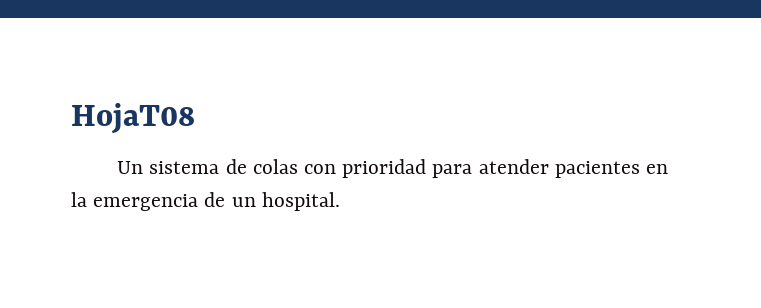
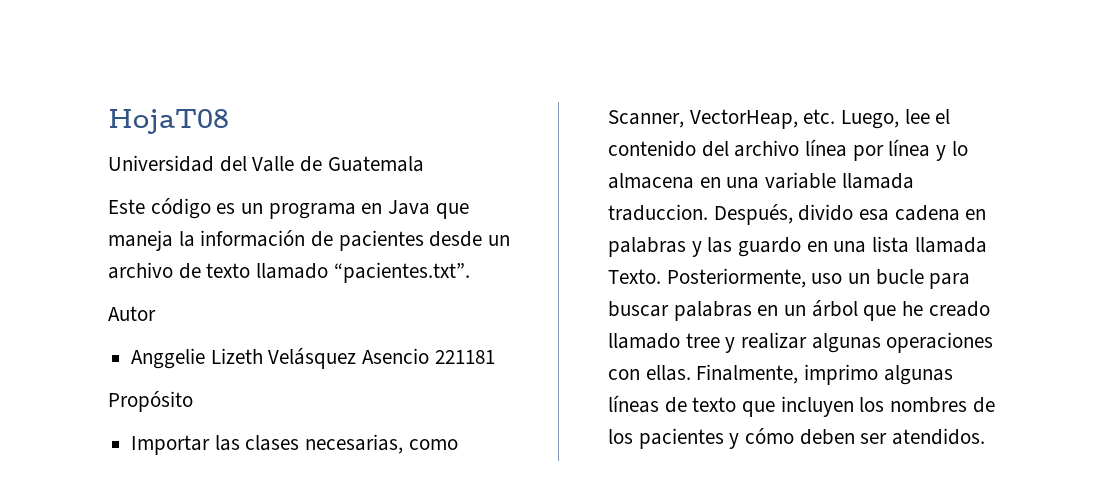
- Un sistema de colas con prioridad para atender pacientes en la emergencia de un hospital.
+ Universidad del Valle de Guatemala
+ Este código es un programa en Java que maneja la información de pacientes desde un archivo de texto llamado “pacientes.txt”.
+ Autor
+ Anggelie Lizeth Velásquez Asencio 221181
+ Propósito
+ Importar las clases necesarias, como Scanner, VectorHeap, etc. Luego, lee el contenido del archivo línea por línea y lo almacena en una variable llamada traduccion. Después, divido esa cadena en palabras y las guardo en una lista llamada Texto. Posteriormente, uso un bucle para buscar palabras en un árbol que he creado llamado tree y realizar algunas operaciones con ellas. Finalmente, imprimo algunas líneas de texto que incluyen los nombres de los pacientes y cómo deben ser atendidos.

